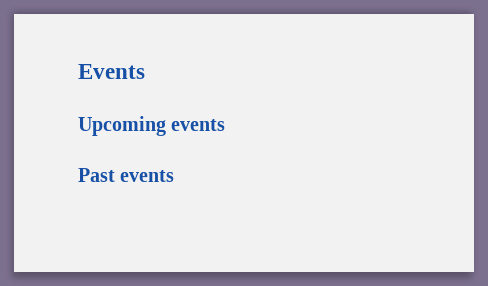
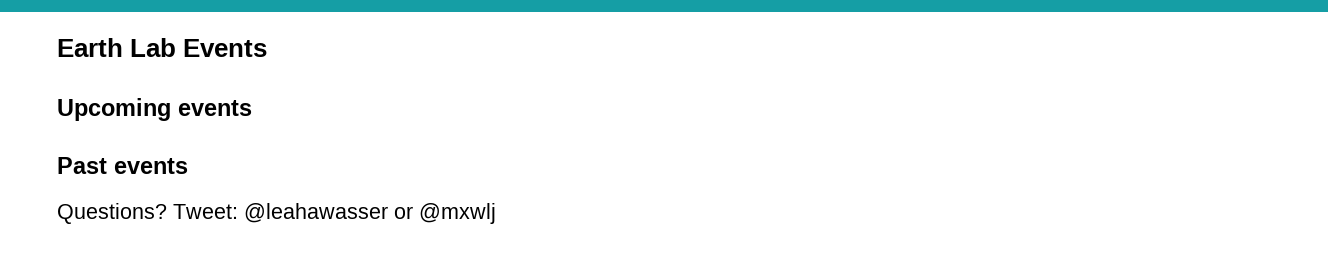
- Events
+ Earth Lab Events
+ Questions? Tweet: @leahawasser or @mxwlj

